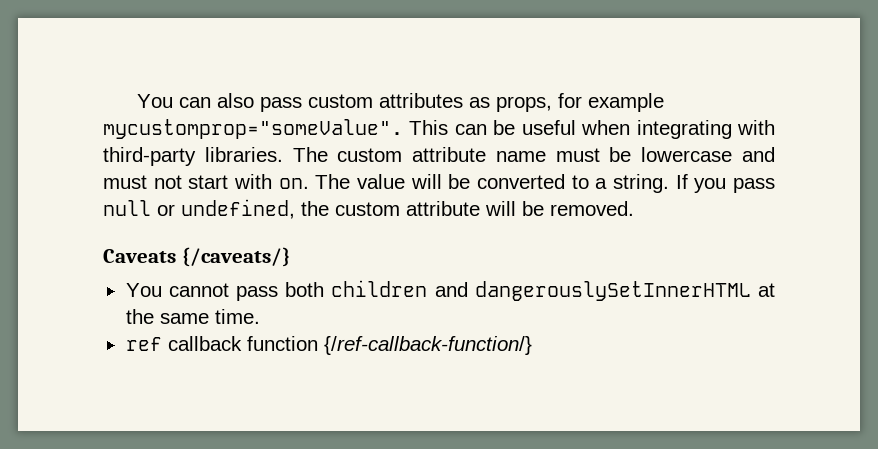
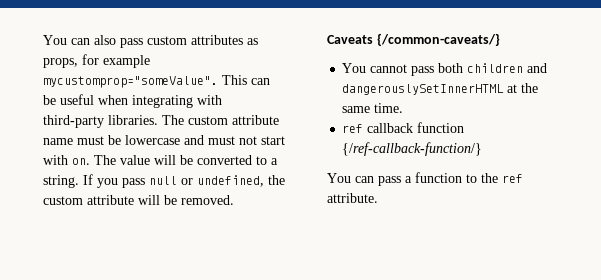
- Caveats {/caveats/}
+ Caveats {/common-caveats/}
+ You can pass a function to the ref attribute.

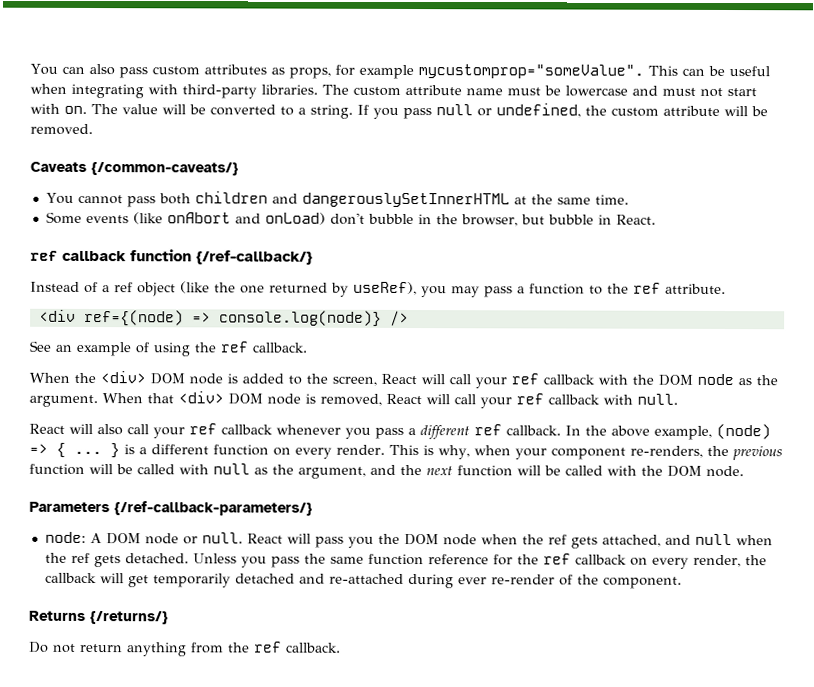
- ref callback function {/ref-callback-function/}
- You can pass a function to the ref attribute.
+ Some events (like onAbort and onLoad) don't bubble in the browser, but bubble in React.
+ ref callback function {/ref-callback/}
+ Instead of a ref object (like the one returned by useRef), you may pass a function to the ref attribute.
+ <div ref={(node) => console.log(node)} />
+ See an example of using the ref callback.
+ When the <div> DOM node is added to the screen, React will call your ref callback with the DOM node as the argument. When that <div> DOM node is removed, React will call your ref callback with null.
+ React will also call your ref callback whenever you pass a different ref callback. In the above example, (node) => { ... } is a different function on every render. This is why, when your component re-renders, the previous function will be called with null as the argument, and the next function will be called with the DOM node.
+ Parameters {/ref-callback-parameters/}
+ node: A DOM node or null. React will pass you the DOM node when the ref gets attached, and null when the ref gets detached. Unless you pass the same function reference for the ref callback on every render, the callback will get temporarily detached and re-attached during ever re-render of the component.
+ Returns {/returns/}
+ Do not return anything from the ref callback.

